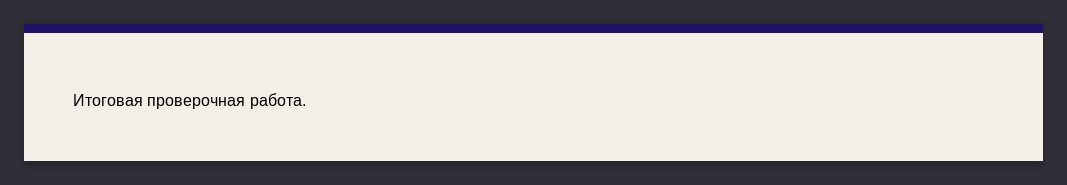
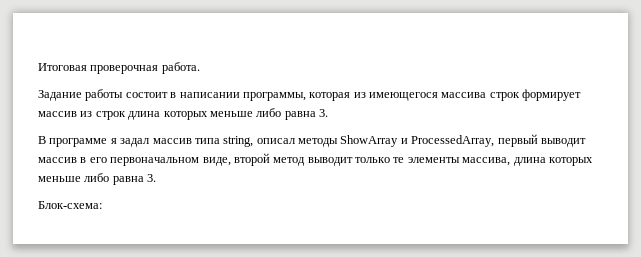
+ Задание работы состоит в написании программы, которая из имеющегося массива строк формирует массив из строк длина которых меньше либо равна 3.
+ В программе я задал массив типа string, описал методы ShowArray и ProcessedArray, первый выводит массив в его первоначальном виде, второй метод выводит только те элементы массива, длина которых меньше либо равна 3.
+ Блок-схема:

